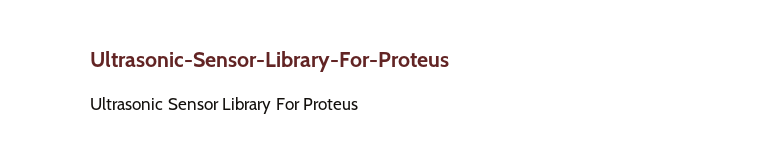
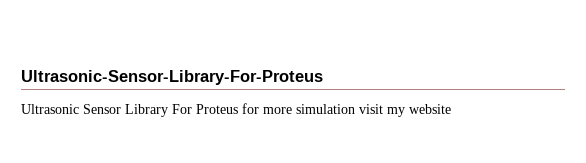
- Ultrasonic Sensor Library For Proteus
+ Ultrasonic Sensor Library For Proteus for more simulation visit my website

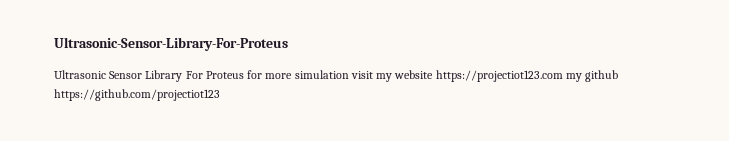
- Ultrasonic Sensor Library For Proteus for more simulation visit my website
+ Ultrasonic Sensor Library For Proteus for more simulation visit my website https://projectiot123.com my github https://github.com/projectiot123

